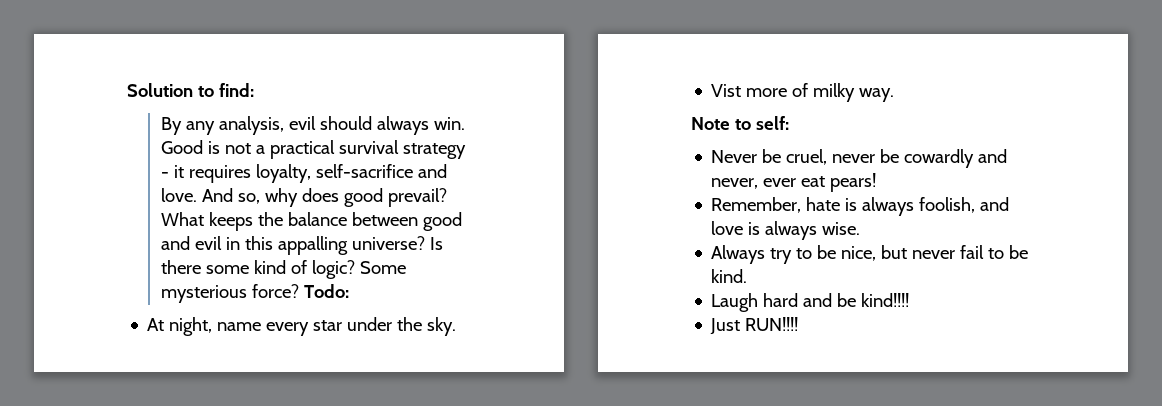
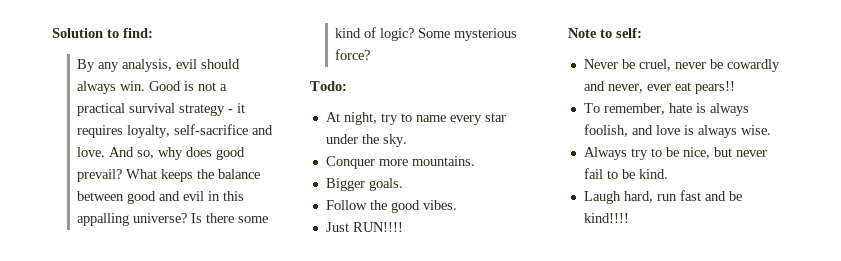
- Some mysterious force? Todo:
+ Some mysterious force?
+ Todo:
- At night, name every star under the sky.
+ At night, try to name every star under the sky.
- Vist more of milky way.
+ Conquer more mountains.
+ Bigger goals.
+ Follow the good vibes.
+ Just RUN!!!!
- Never be cruel, never be cowardly and never, ever eat pears!
- Remember, hate is always foolish, and love is always wise.
+ Never be cruel, never be cowardly and never, ever eat pears!!
+ To remember, hate is always foolish, and love is always wise.
- Laugh hard and be kind!!!!
+ Laugh hard, run fast and be kind!!!!
- Just RUN!!!!

